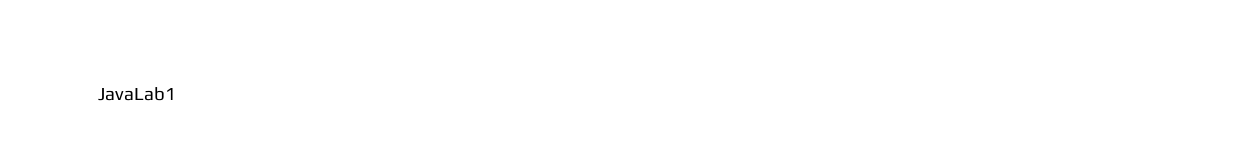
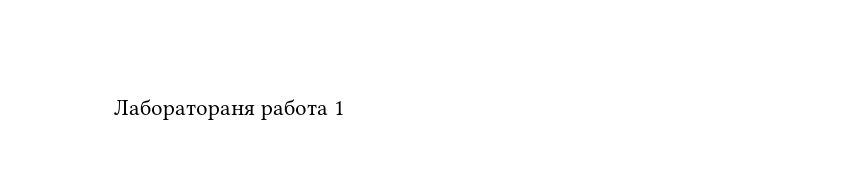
- JavaLab1
+ Лаборатораня работа 1

